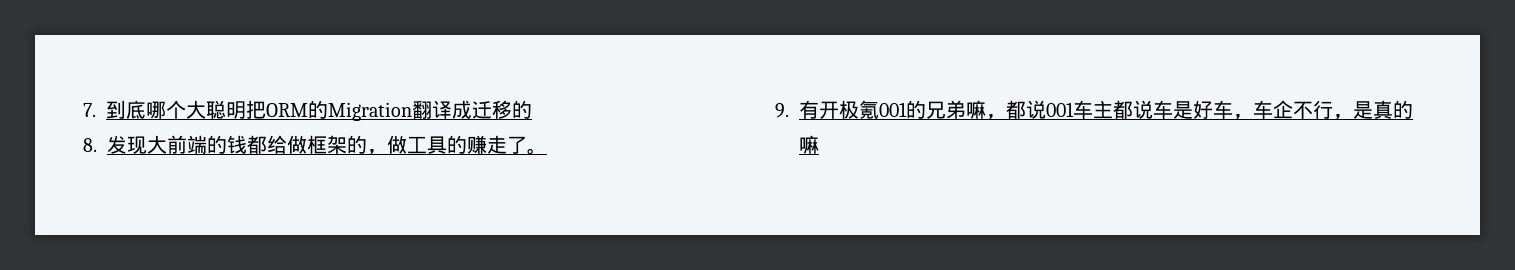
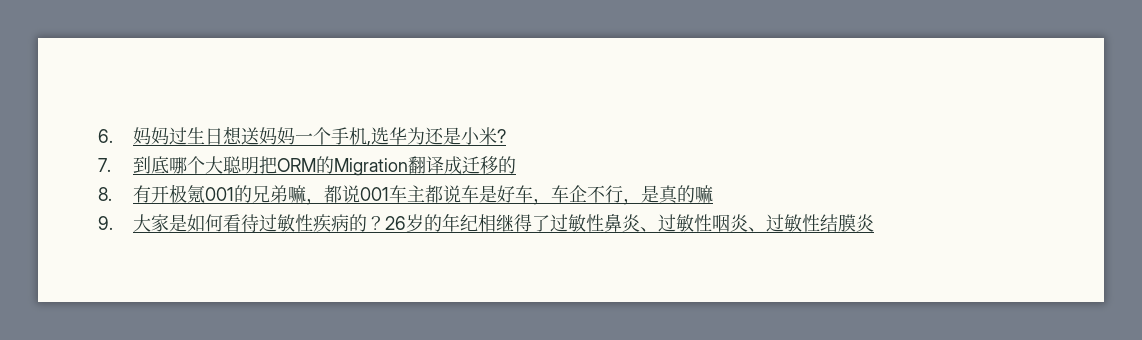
+ 6.妈妈过生日想送妈妈一个手机,选华为还是小米?
- 8.发现大前端的钱都给做框架的，做工具的赚走了。
- 9.有开极氪001的兄弟嘛，都说001车主都说车是好车，车企不行，是真的嘛
+ 8.有开极氪001的兄弟嘛，都说001车主都说车是好车，车企不行，是真的嘛
+ 9.大家是如何看待过敏性疾病的？26岁的年纪相继得了过敏性鼻炎、过敏性咽炎、过敏性结膜炎

